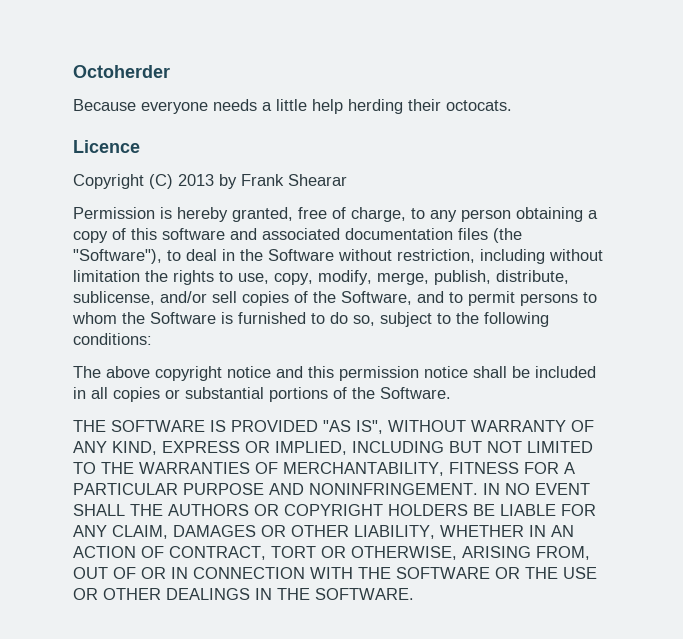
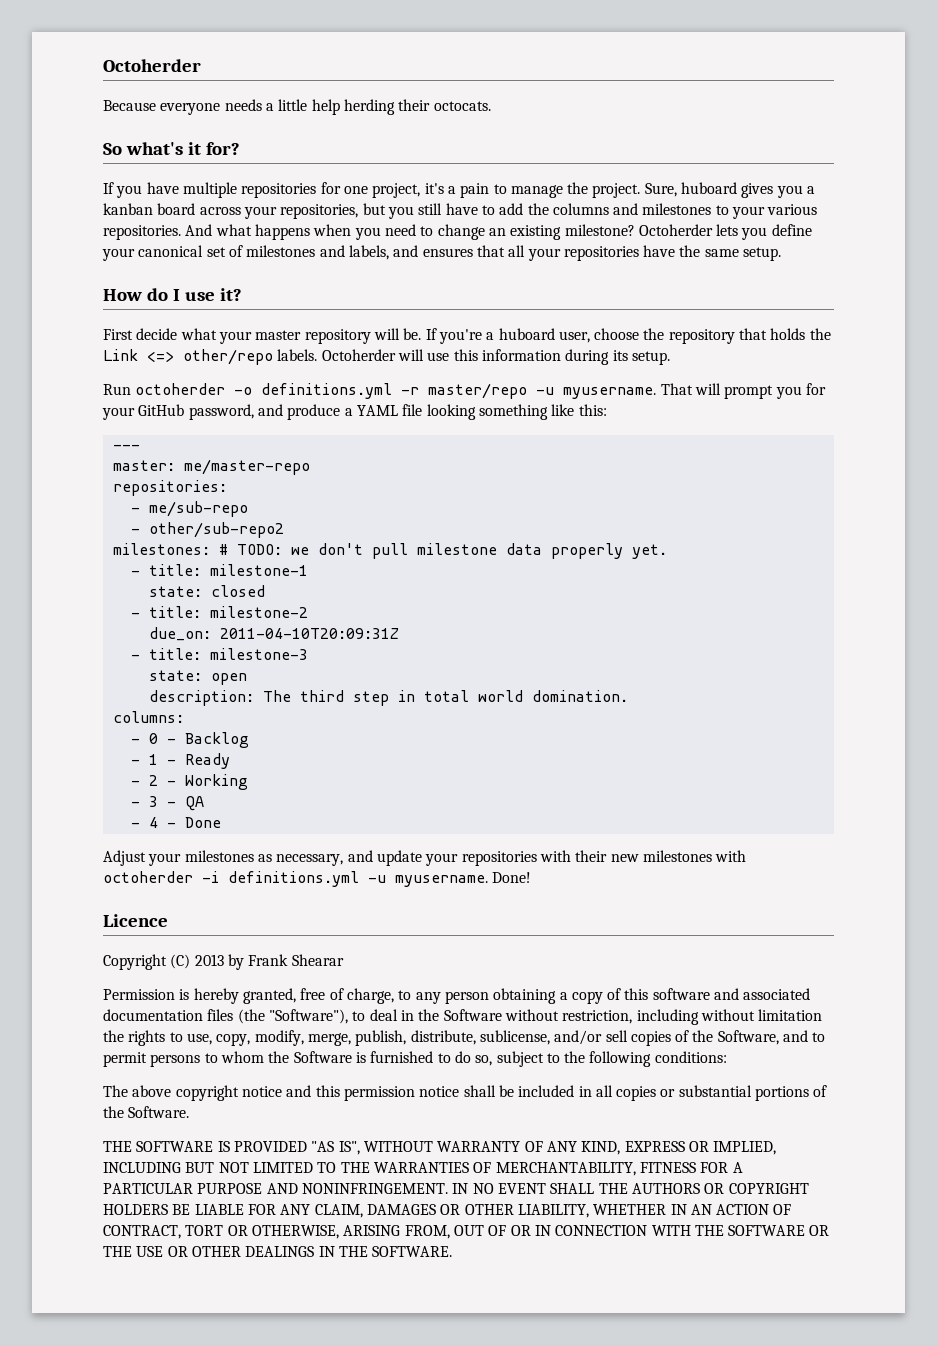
+ So what's it for?
+ If you have multiple repositories for one project, it's a pain to manage the project. Sure, huboard gives you a kanban board across your repositories, but you still have to add the columns and milestones to your various repositories. And what happens when you need to change an existing milestone? Octoherder lets you define your canonical set of milestones and labels, and ensures that all your repositories have the same setup.
+ How do I use it?
+ First decide what your master repository will be. If you're a huboard user, choose the repository that holds the Link <=> other/repo labels. Octoherder will use this information during its setup.
+ Run octoherder -o definitions.yml -r master/repo -u myusername. That will prompt you for your GitHub password, and produce a YAML file looking something like this:
+ ---
+ master: me/master-repo
+ repositories:
+ - me/sub-repo
+ - other/sub-repo2
+ milestones: # TODO: we don't pull milestone data properly yet.
+ - title: milestone-1
+ state: closed
+ - title: milestone-2
+ due_on: 2011-04-10T20:09:31Z
+ - title: milestone-3
+ state: open
+ description: The third step in total world domination.
+ columns:
+ - 0 - Backlog
+ - 1 - Ready
+ - 2 - Working
+ - 3 - QA
+ - 4 - Done
+ Adjust your milestones as necessary, and update your repositories with their new milestones with octoherder -i definitions.yml -u myusername. Done!

